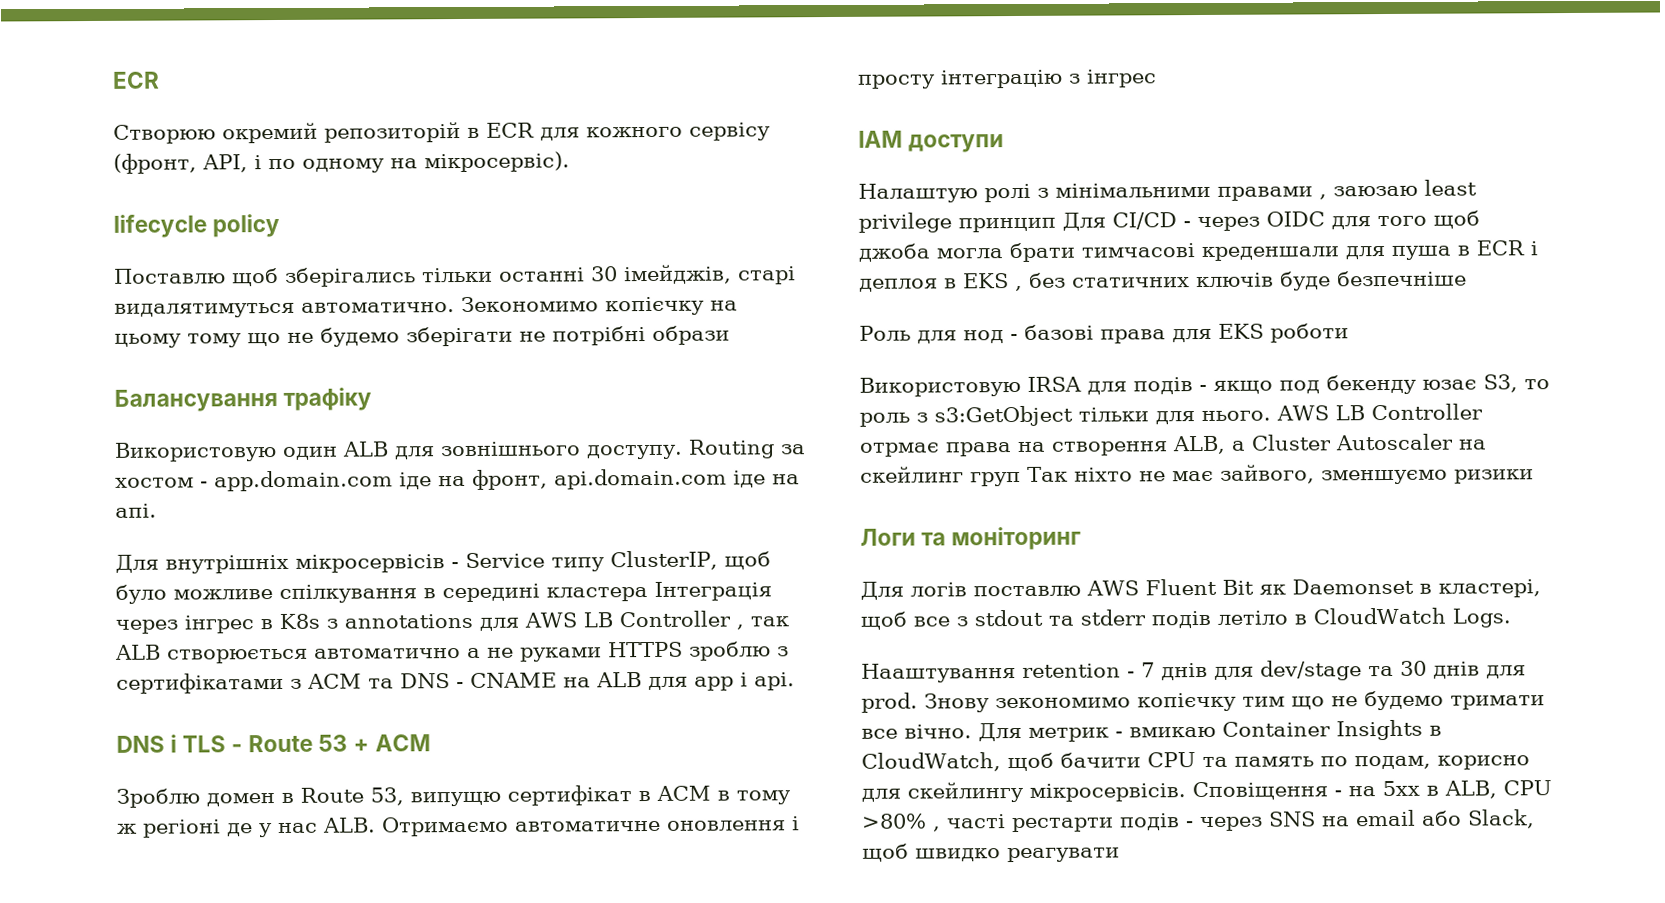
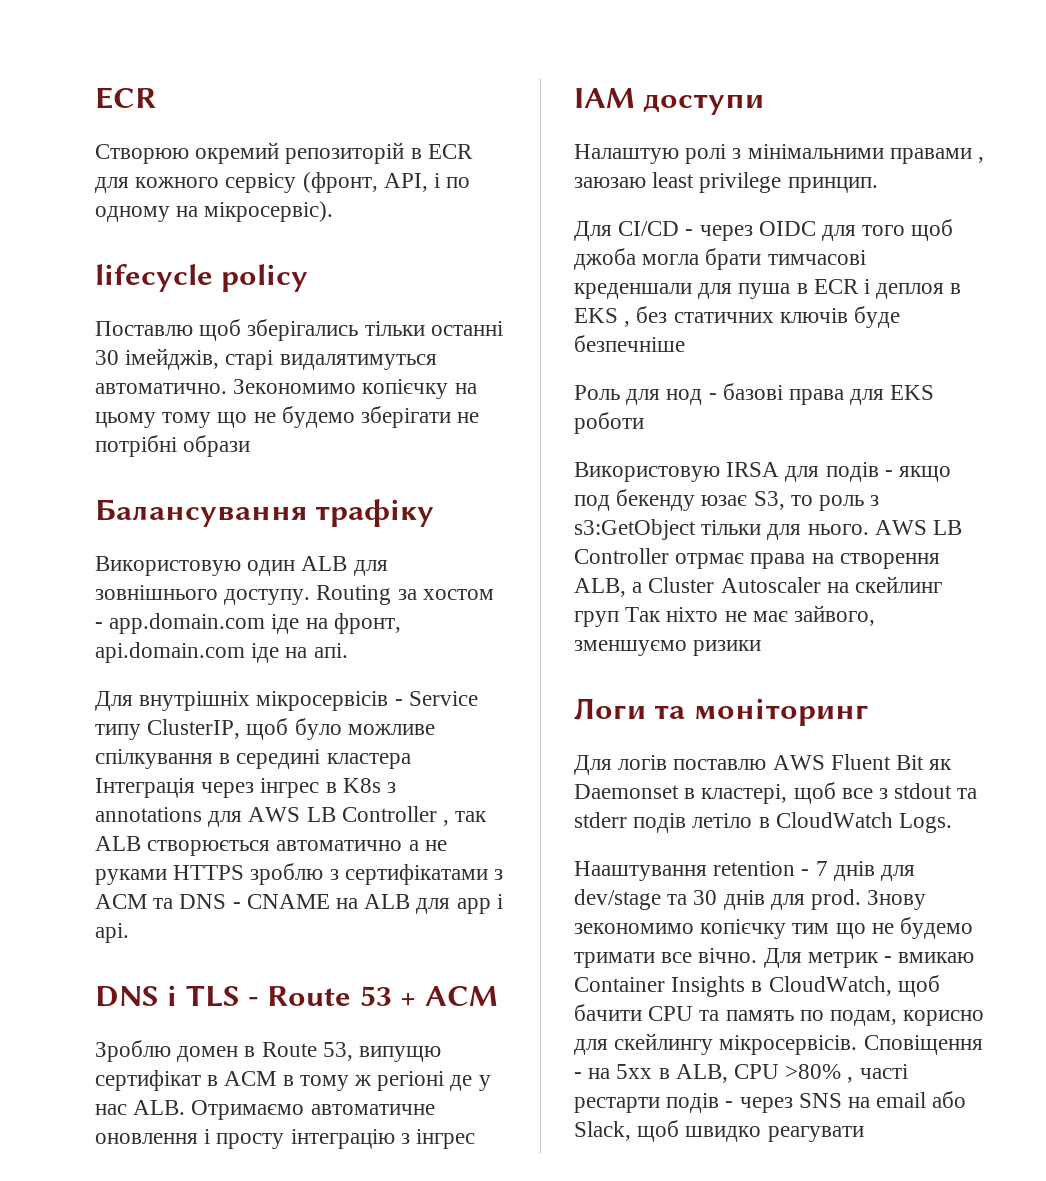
- Налаштую ролі з мінімальними правами , заюзаю least privilege принцип Для CI/CD - через OIDC для того щоб джоба могла брати тимчасові креденшали для пуша в ECR і деплоя в EKS , без статичних ключів буде безпечніше
+ Налаштую ролі з мінімальними правами , заюзаю least privilege принцип.
+ Для CI/CD - через OIDC для того щоб джоба могла брати тимчасові креденшали для пуша в ECR і деплоя в EKS , без статичних ключів буде безпечніше

